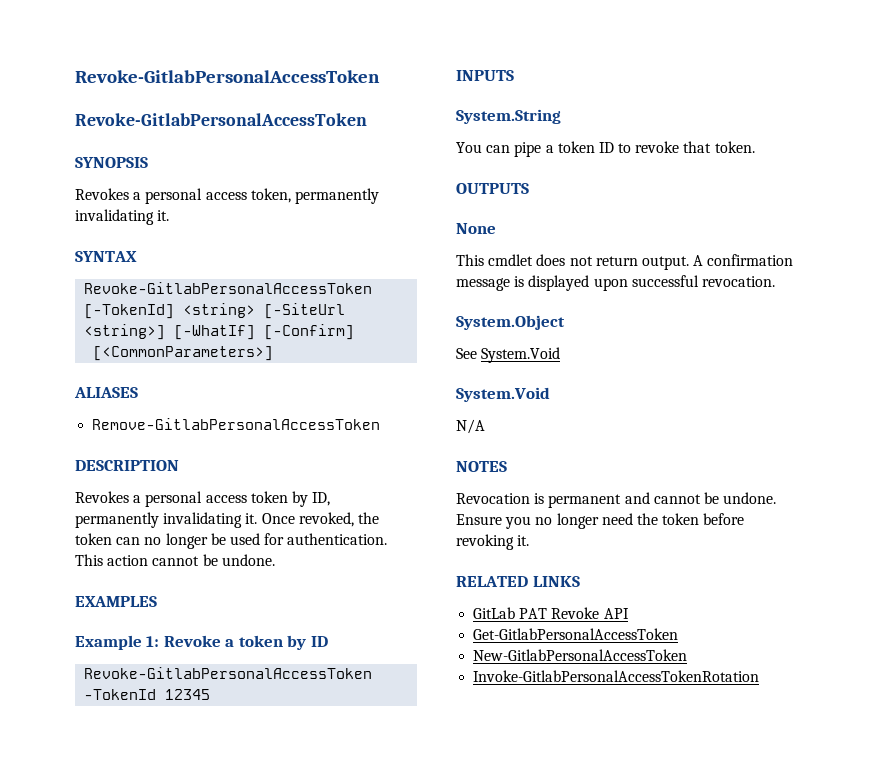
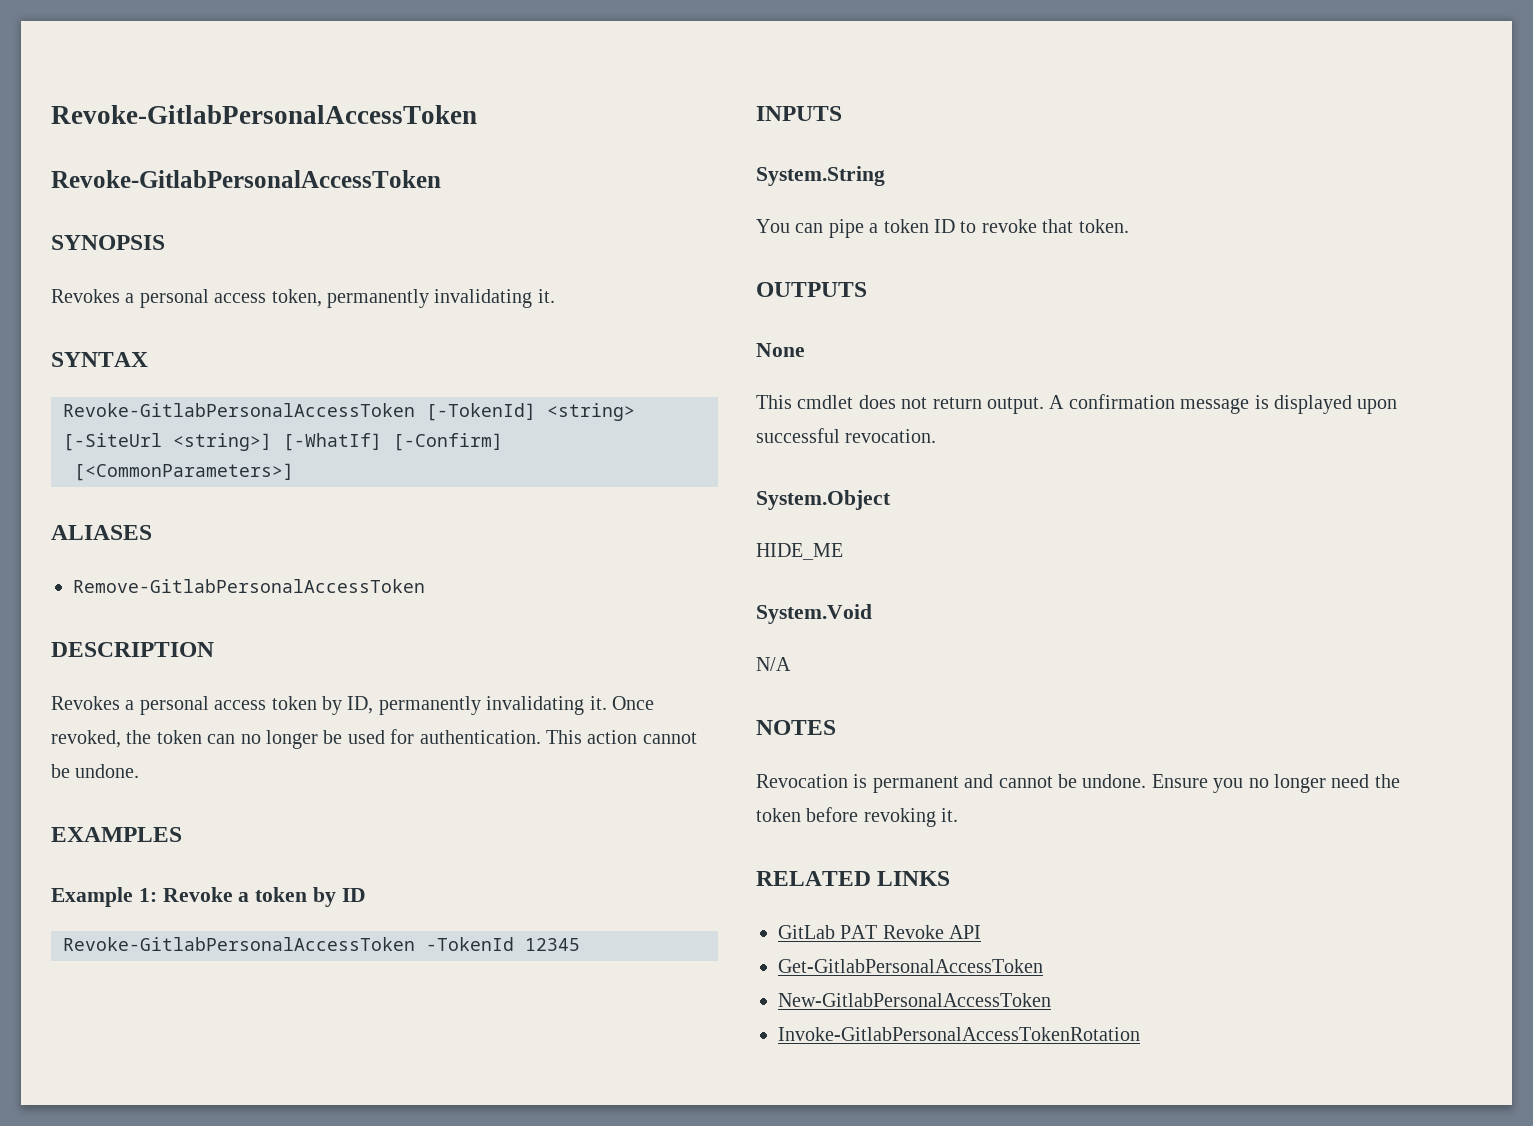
- See System.Void
+ HIDE_ME

